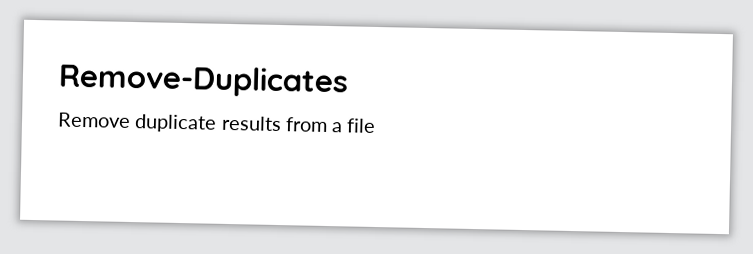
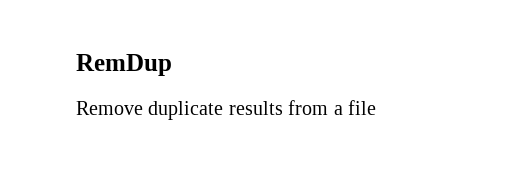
- Remove-Duplicates
+ RemDup

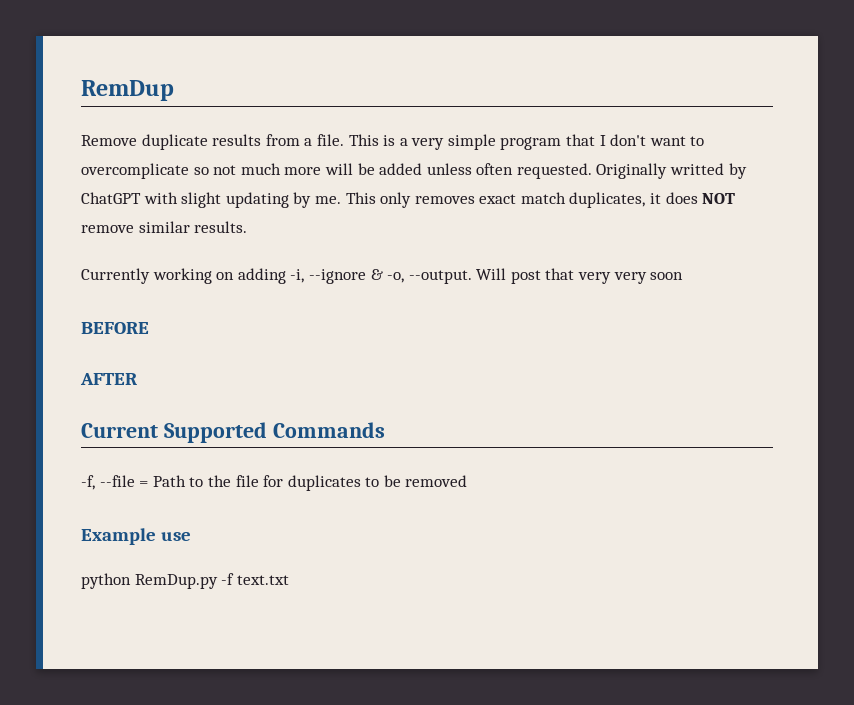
- Remove duplicate results from a file
+ Remove duplicate results from a file. This is a very simple program that I don't want to overcomplicate so not much more will be added unless often requested. Originally writted by ChatGPT with slight updating by me. This only removes exact match duplicates, it does NOT remove similar results.
+ Currently working on adding -i, --ignore & -o, --output. Will post that very very soon
+ BEFORE
+ AFTER
+ Current Supported Commands
+ -f, --file = Path to the file for duplicates to be removed
+ Example use
+ python RemDup.py -f text.txt

